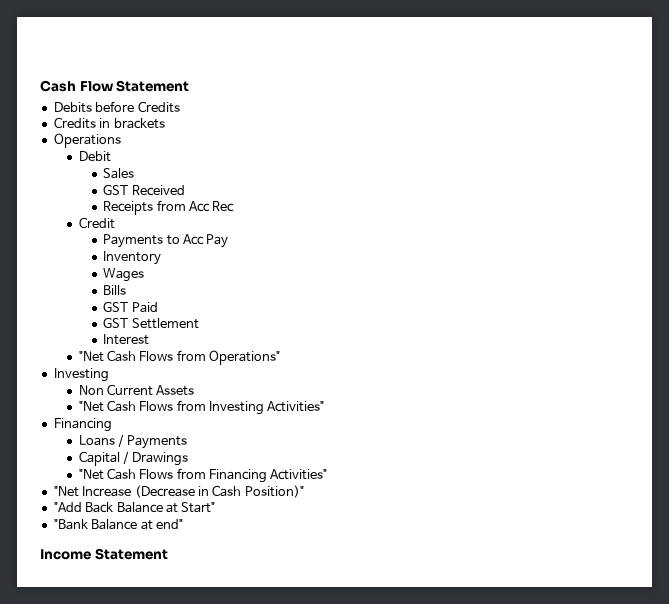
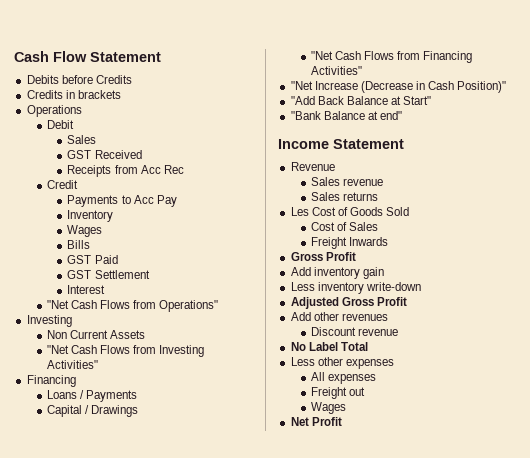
+ Revenue
+ Sales revenue
+ Sales returns
+ Les Cost of Goods Sold
+ Cost of Sales
+ Freight Inwards
+ Gross Profit
+ Add inventory gain
+ Less inventory write-down
+ Adjusted Gross Profit
+ Add other revenues
+ Discount revenue
+ No Label Total
+ Less other expenses
+ All expenses
+ Freight out
+ Wages
+ Net Profit

